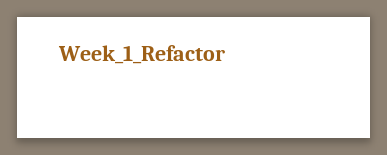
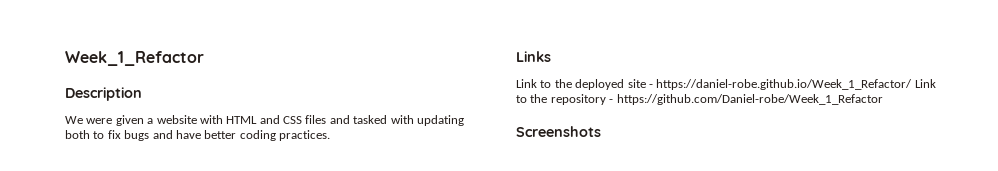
+ Description
+ We were given a website with HTML and CSS files and tasked with updating both to fix bugs and have better coding practices.
+ Links
+ Link to the deployed site - https://daniel-robe.github.io/Week_1_Refactor/ Link to the repository - https://github.com/Daniel-robe/Week_1_Refactor
+ Screenshots

